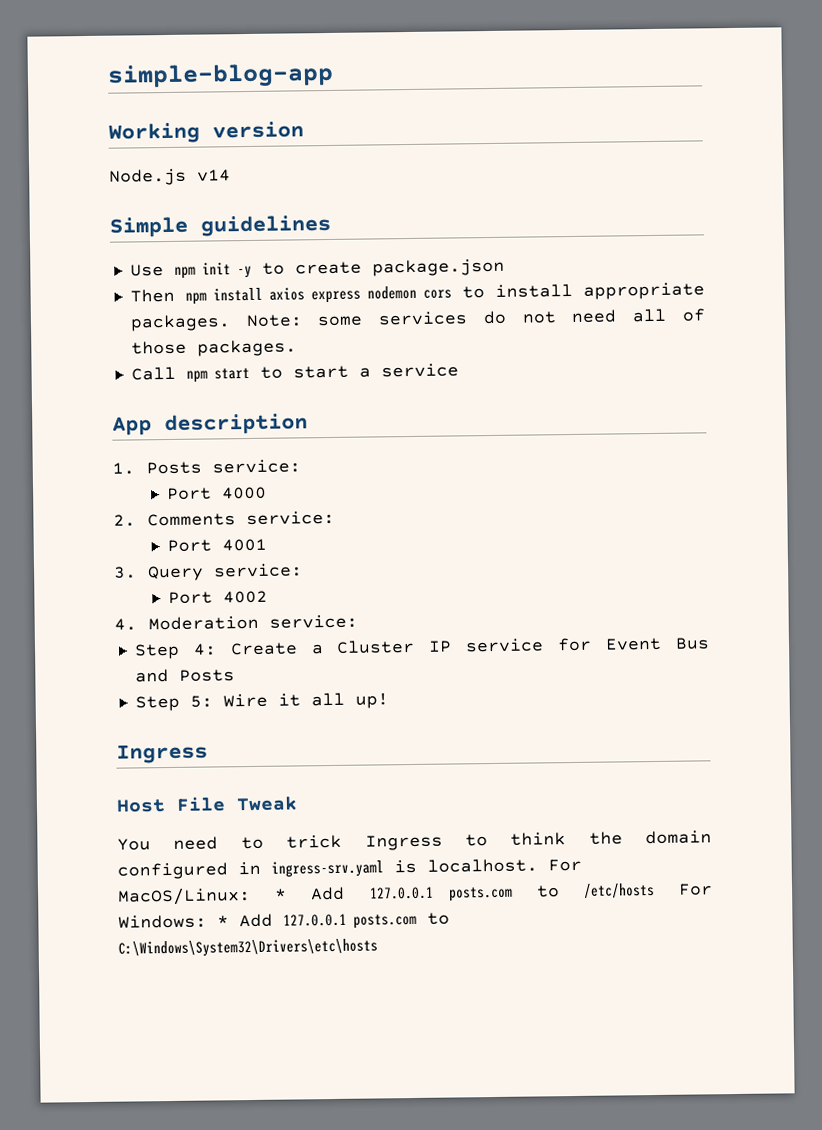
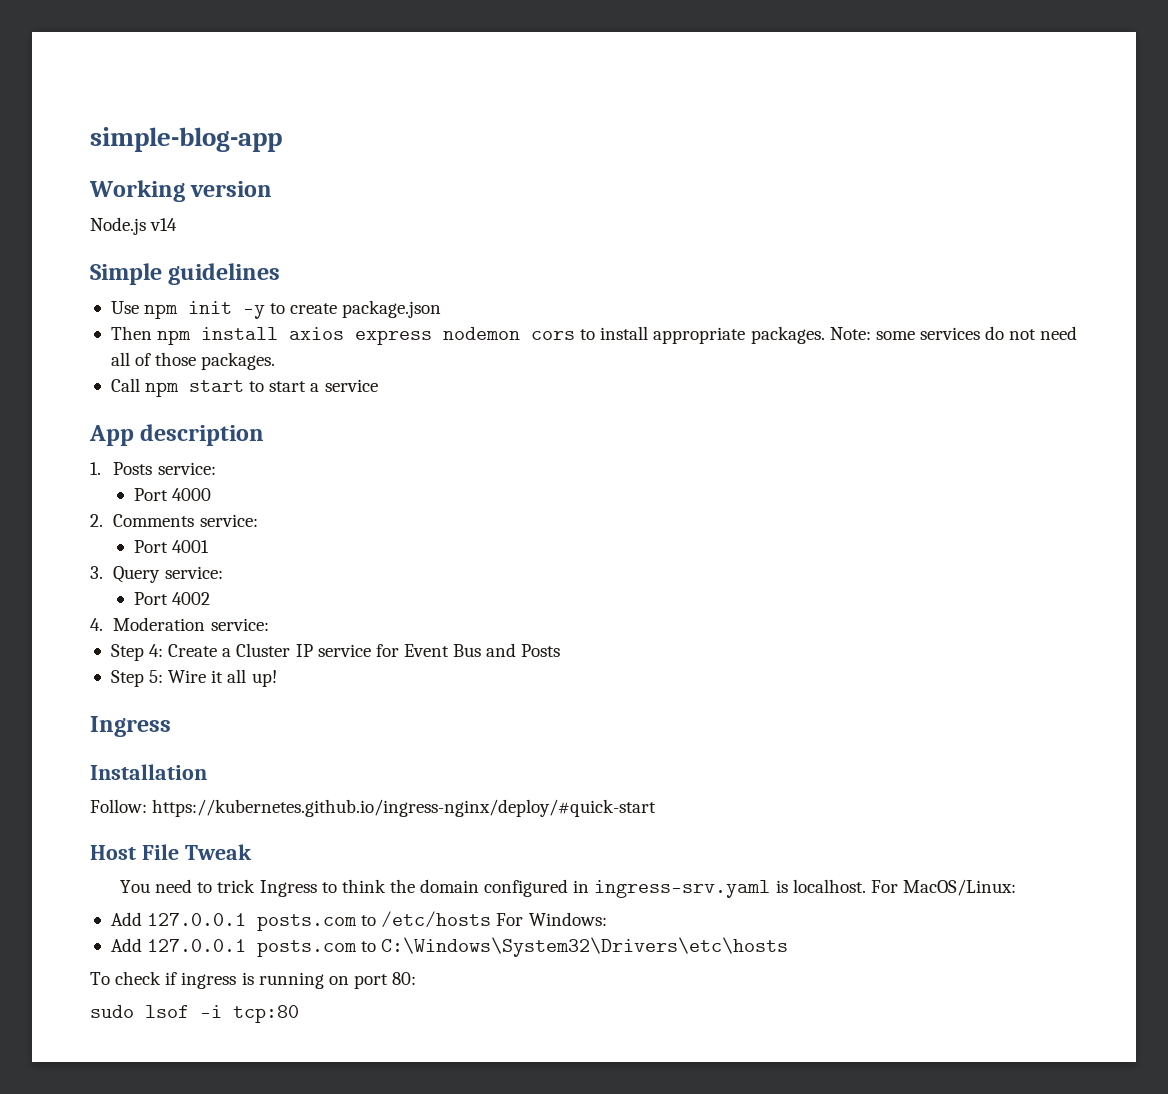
+ Installation
+ Follow: https://kubernetes.github.io/ingress-nginx/deploy/#quick-start
- For MacOS/Linux: * Add 127.0.0.1 posts.com to /etc/hosts For Windows: * Add 127.0.0.1 posts.com to C:\Windows\System32\Drivers\etc\hosts
+ For MacOS/Linux:
+ Add 127.0.0.1 posts.com to /etc/hosts For Windows:
+ Add 127.0.0.1 posts.com to C:\Windows\System32\Drivers\etc\hosts
+ To check if ingress is running on port 80:
+ sudo lsof -i tcp:80

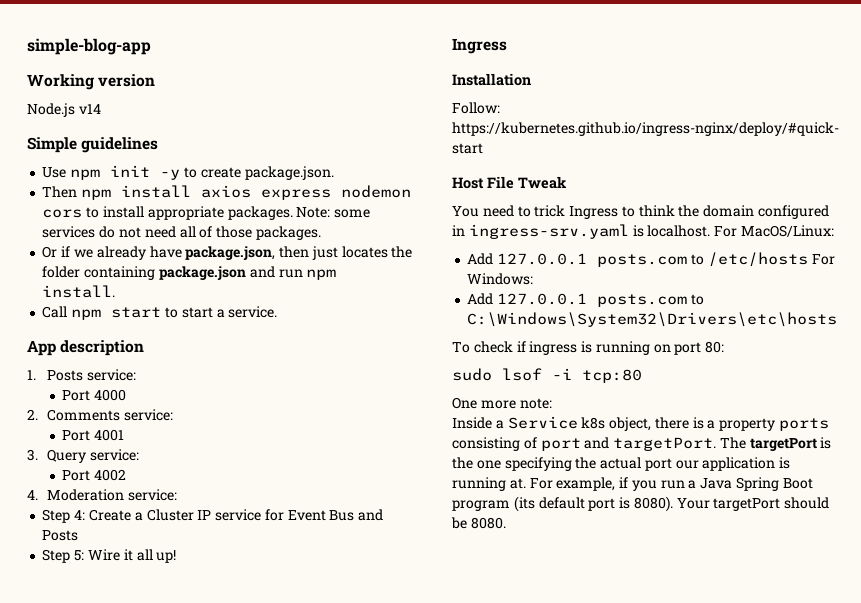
- Use npm init -y to create package.json
+ Use npm init -y to create package.json.
+ Or if we already have package.json, then just locates the folder containing package.json and run npm install.
- Call npm start to start a service
+ Call npm start to start a service.
+ One more note:
+ Inside a Service k8s object, there is a property ports consisting of port and targetPort. The targetPort is the one specifying the actual port our application is running at. For example, if you run a Java Spring Boot program (its default port is 8080). Your targetPort should be 8080.

